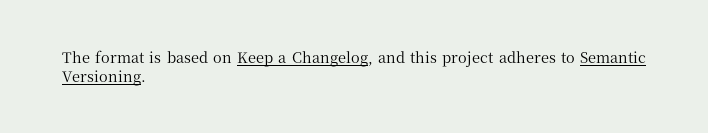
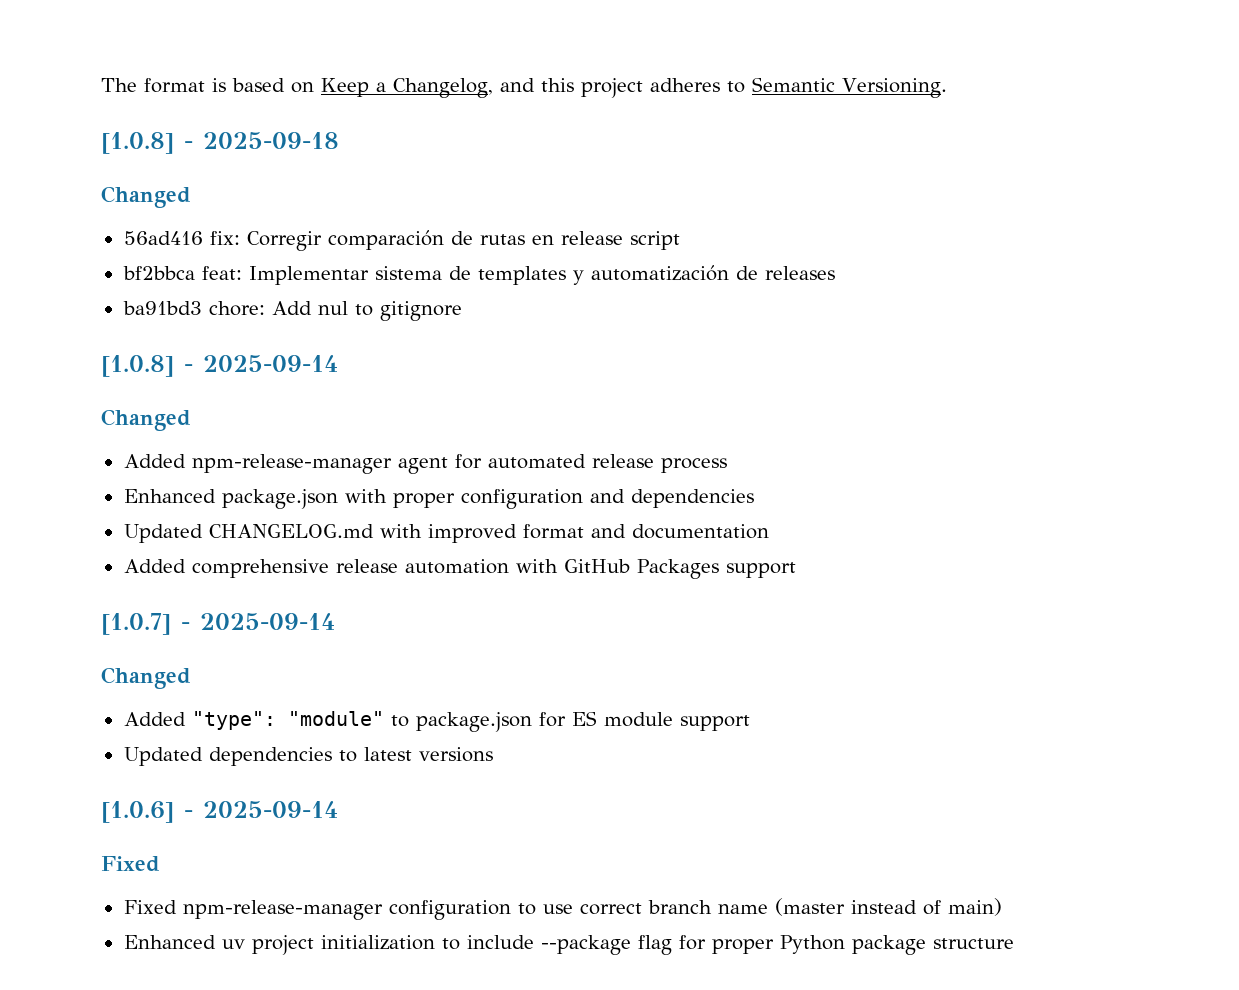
+ [1.0.8] - 2025-09-18
+ Changed
+ 56ad416 fix: Corregir comparación de rutas en release script
+ bf2bbca feat: Implementar sistema de templates y automatización de releases
+ ba91bd3 chore: Add nul to gitignore
+ [1.0.8] - 2025-09-14
+ Changed
+ Added npm-release-manager agent for automated release process
+ Enhanced package.json with proper configuration and dependencies
+ Updated CHANGELOG.md with improved format and documentation
+ Added comprehensive release automation with GitHub Packages support
+ [1.0.7] - 2025-09-14
+ Changed
+ Added "type": "module" to package.json for ES module support
+ Updated dependencies to latest versions
+ [1.0.6] - 2025-09-14
+ Fixed
+ Fixed npm-release-manager configuration to use correct branch name (master instead of main)
+ Enhanced uv project initialization to include --package flag for proper Python package structure

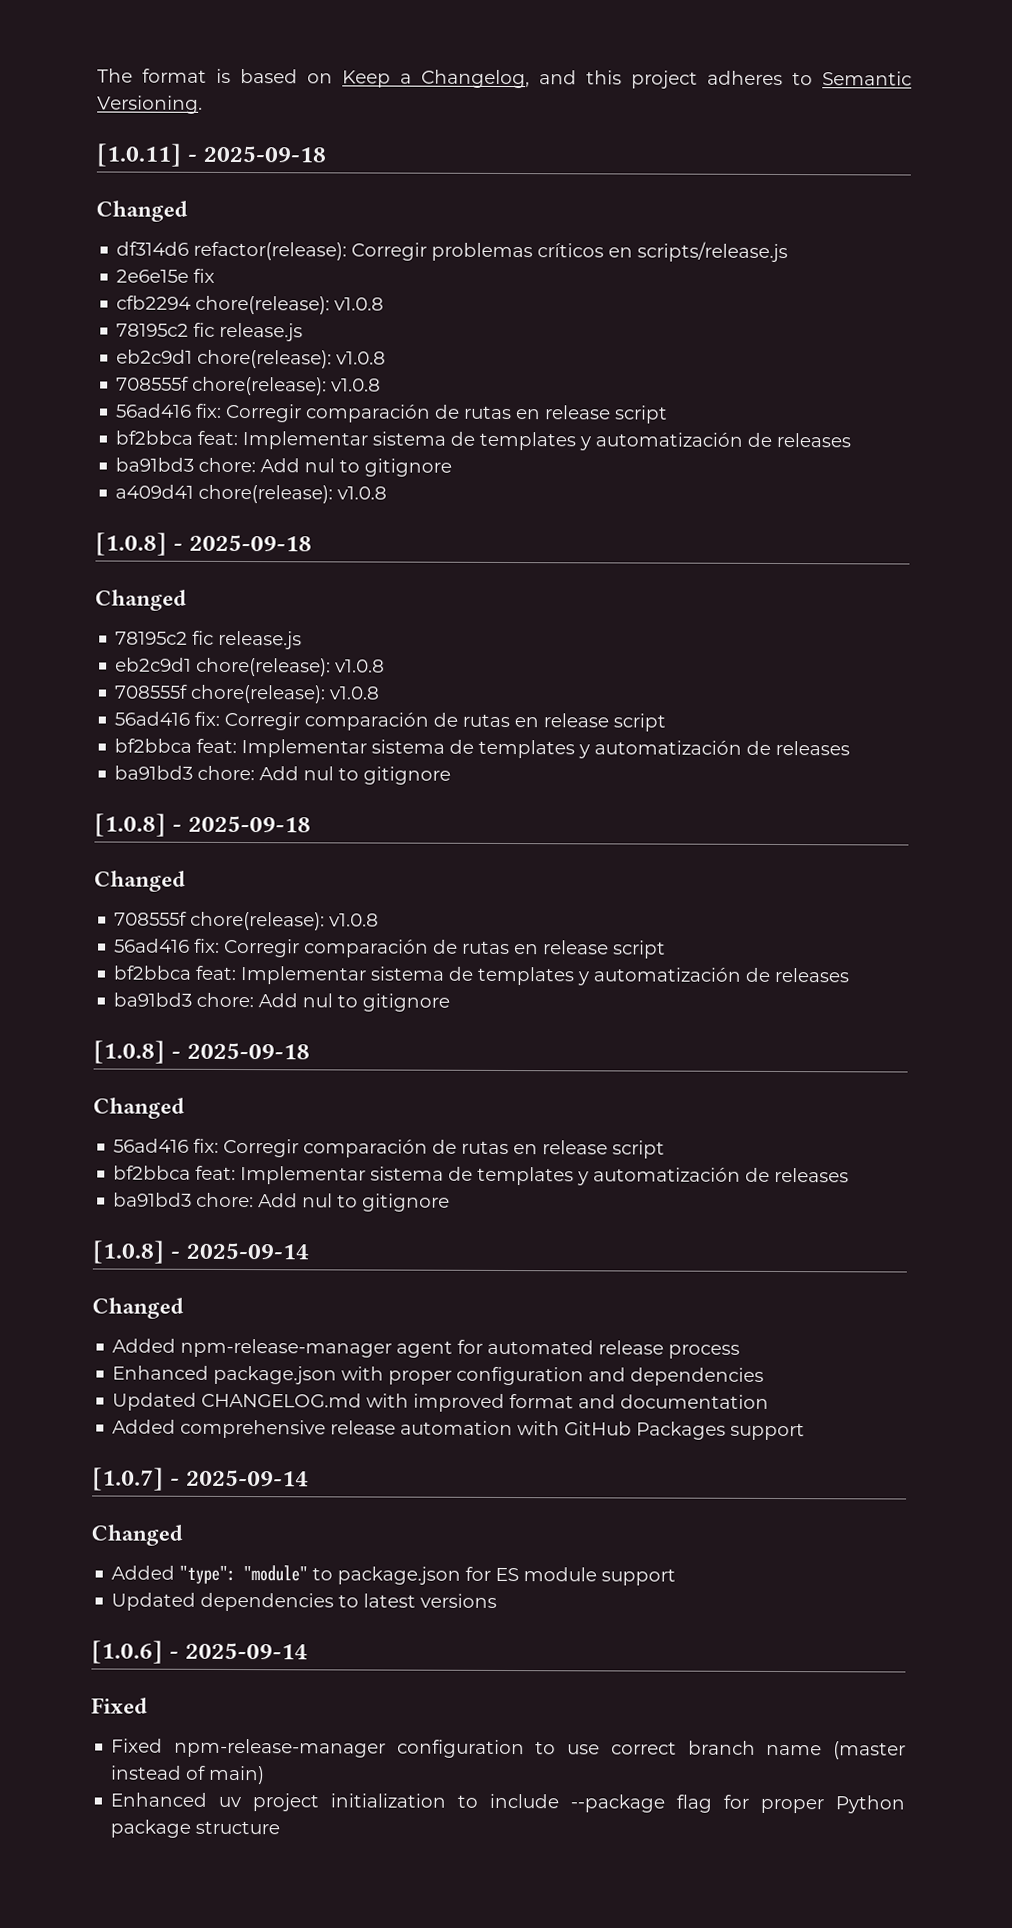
+ [1.0.11] - 2025-09-18
+ Changed
+ df314d6 refactor(release): Corregir problemas críticos en scripts/release.js
+ 2e6e15e fix
+ cfb2294 chore(release): v1.0.8
+ 78195c2 fic release.js
+ eb2c9d1 chore(release): v1.0.8
+ 708555f chore(release): v1.0.8
+ 56ad416 fix: Corregir comparación de rutas en release script
+ bf2bbca feat: Implementar sistema de templates y automatización de releases
+ ba91bd3 chore: Add nul to gitignore
+ a409d41 chore(release): v1.0.8
+ [1.0.8] - 2025-09-18
+ Changed
+ 78195c2 fic release.js
+ eb2c9d1 chore(release): v1.0.8
+ 708555f chore(release): v1.0.8
+ 56ad416 fix: Corregir comparación de rutas en release script
+ bf2bbca feat: Implementar sistema de templates y automatización de releases
+ ba91bd3 chore: Add nul to gitignore
+ [1.0.8] - 2025-09-18
+ Changed
+ 708555f chore(release): v1.0.8
+ 56ad416 fix: Corregir comparación de rutas en release script
+ bf2bbca feat: Implementar sistema de templates y automatización de releases
+ ba91bd3 chore: Add nul to gitignore

